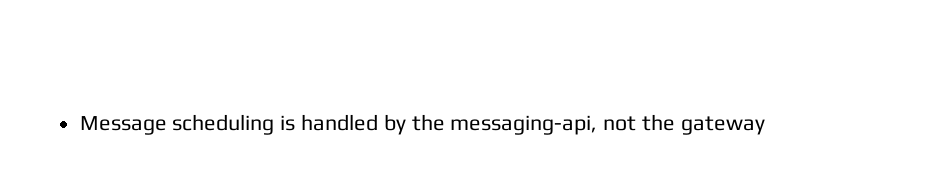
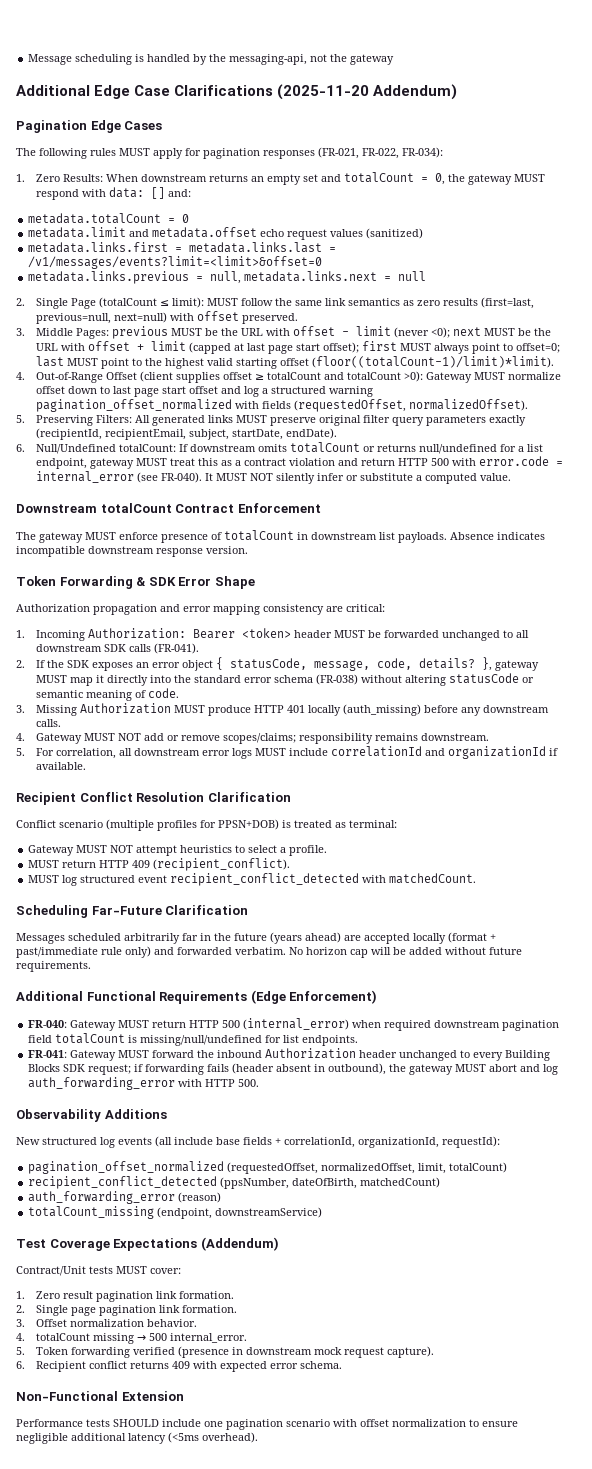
+ Additional Edge Case Clarifications (2025-11-20 Addendum)
+ Pagination Edge Cases
+ The following rules MUST apply for pagination responses (FR-021, FR-022, FR-034):
+ 1. Zero Results: When downstream returns an empty set and totalCount = 0, the gateway MUST respond with data: [] and:
+ metadata.totalCount = 0
+ metadata.limit and metadata.offset echo request values (sanitized)
+ metadata.links.first = metadata.links.last = /v1/messages/events?limit=<limit>&offset=0
+ metadata.links.previous = null, metadata.links.next = null
+ 2. Single Page (totalCount ≤ limit): MUST follow the same link semantics as zero results (first=last, previous=null, next=null) with offset preserved.
+ 3. Middle Pages: previous MUST be the URL with offset - limit (never <0); next MUST be the URL with offset + limit (capped at last page start offset); first MUST always point to offset=0; last MUST point to the highest valid starting offset (floor((totalCount-1)/limit)*limit).
+ 4. Out-of-Range Offset (client supplies offset ≥ totalCount and totalCount >0): Gateway MUST normalize offset down to last page start offset and log a structured warning pagination_offset_normalized with fields (requestedOffset, normalizedOffset).
+ 5. Preserving Filters: All generated links MUST preserve original filter query parameters exactly (recipientId, recipientEmail, subject, startDate, endDate).
+ 6. Null/Undefined totalCount: If downstream omits totalCount or returns null/undefined for a list endpoint, gateway MUST treat this as a contract violation and return HTTP 500 with error.code = internal_error (see FR-040). It MUST NOT silently infer or substitute a computed value.
+ Downstream totalCount Contract Enforcement
+ The gateway MUST enforce presence of totalCount in downstream list payloads. Absence indicates incompatible downstream response version.
+ Token Forwarding & SDK Error Shape
+ Authorization propagation and error mapping consistency are critical:
+ 1. Incoming Authorization: Bearer <token> header MUST be forwarded unchanged to all downstream SDK calls (FR-041).
+ 2. If the SDK exposes an error object { statusCode, message, code, details? }, gateway MUST map it directly into the standard error schema (FR-038) without altering statusCode or semantic meaning of code.
+ 3. Missing Authorization MUST produce HTTP 401 locally (auth_missing) before any downstream calls.
+ 4. Gateway MUST NOT add or remove scopes/claims; responsibility remains downstream.
+ 5. For correlation, all downstream error logs MUST include correlationId and organizationId if available.
+ Recipient Conflict Resolution Clarification
+ Conflict scenario (multiple profiles for PPSN+DOB) is treated as terminal:
+ Gateway MUST NOT attempt heuristics to select a profile.
+ MUST return HTTP 409 (recipient_conflict).
+ MUST log structured event recipient_conflict_detected with matchedCount.
+ Scheduling Far-Future Clarification
+ Messages scheduled arbitrarily far in the future (years ahead) are accepted locally (format + past/immediate rule only) and forwarded verbatim. No horizon cap will be added without future requirements.
+ Additional Functional Requirements (Edge Enforcement)
+ FR-040: Gateway MUST return HTTP 500 (internal_error) when required downstream pagination field totalCount is missing/null/undefined for list endpoints.
+ FR-041: Gateway MUST forward the inbound Authorization header unchanged to every Building Blocks SDK request; if forwarding fails (header absent in outbound), the gateway MUST abort and log auth_forwarding_error with HTTP 500.
+ Observability Additions
+ New structured log events (all include base fields + correlationId, organizationId, requestId):
+ pagination_offset_normalized (requestedOffset, normalizedOffset, limit, totalCount)
+ recipient_conflict_detected (ppsNumber, dateOfBirth, matchedCount)
+ auth_forwarding_error (reason)
+ totalCount_missing (endpoint, downstreamService)
+ Test Coverage Expectations (Addendum)
+ Contract/Unit tests MUST cover:
+ 1. Zero result pagination link formation.
+ 2. Single page pagination link formation.
+ 3. Offset normalization behavior.
+ 4. totalCount missing → 500 internal_error.
+ 5. Token forwarding verified (presence in downstream mock request capture).
+ 6. Recipient conflict returns 409 with expected error schema.
+ Non-Functional Extension
+ Performance tests SHOULD include one pagination scenario with offset normalization to ensure negligible additional latency (<5ms overhead).

